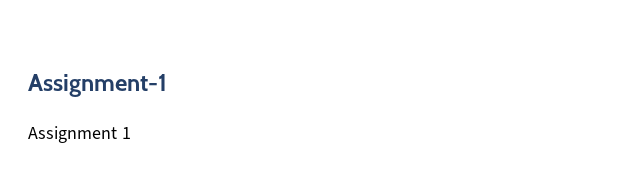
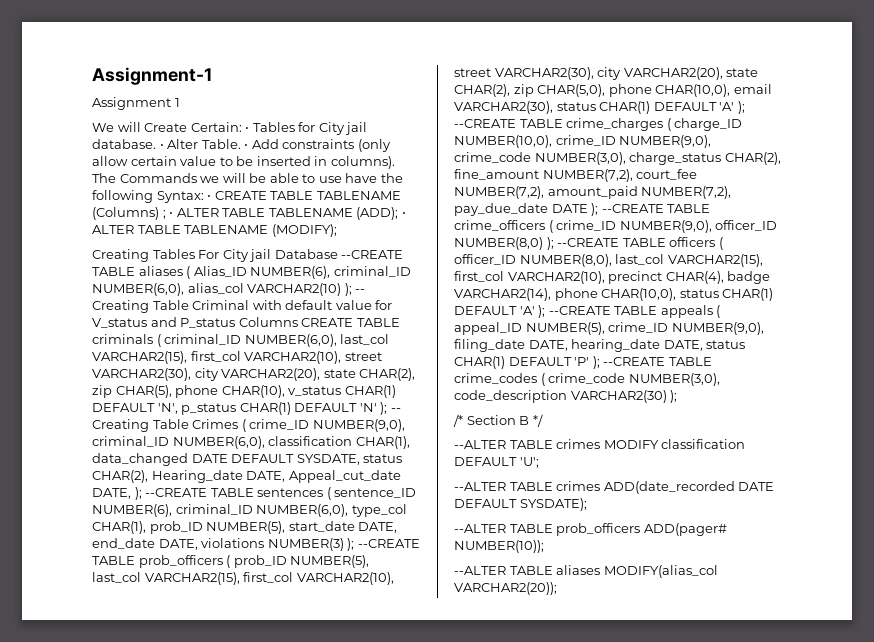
+ We will Create Certain: • Tables for City jail database. • Alter Table. • Add constraints (only allow certain value to be inserted in columns). The Commands we will be able to use have the following Syntax: • CREATE TABLE TABLENAME (Columns) ; • ALTER TABLE TABLENAME (ADD); • ALTER TABLE TABLENAME (MODIFY);
+ Creating Tables For City jail Database --CREATE TABLE aliases ( Alias_ID NUMBER(6), criminal_ID NUMBER(6,0), alias_col VARCHAR2(10) ); -- Creating Table Criminal with default value for V_status and P_status Columns CREATE TABLE criminals ( criminal_ID NUMBER(6,0), last_col VARCHAR2(15), first_col VARCHAR2(10), street VARCHAR2(30), city VARCHAR2(20), state CHAR(2), zip CHAR(5), phone CHAR(10), v_status CHAR(1) DEFAULT 'N', p_status CHAR(1) DEFAULT 'N' ); -- Creating Table Crimes ( crime_ID NUMBER(9,0), criminal_ID NUMBER(6,0), classification CHAR(1), data_changed DATE DEFAULT SYSDATE, status CHAR(2), Hearing_date DATE, Appeal_cut_date DATE, ); --CREATE TABLE sentences ( sentence_ID NUMBER(6), criminal_ID NUMBER(6,0), type_col CHAR(1), prob_ID NUMBER(5), start_date DATE, end_date DATE, violations NUMBER(3) ); --CREATE TABLE prob_officers ( prob_ID NUMBER(5), last_col VARCHAR2(15), first_col VARCHAR2(10), street VARCHAR2(30), city VARCHAR2(20), state CHAR(2), zip CHAR(5,0), phone CHAR(10,0), email VARCHAR2(30), status CHAR(1) DEFAULT 'A' ); --CREATE TABLE crime_charges ( charge_ID NUMBER(10,0), crime_ID NUMBER(9,0), crime_code NUMBER(3,0), charge_status CHAR(2), fine_amount NUMBER(7,2), court_fee NUMBER(7,2), amount_paid NUMBER(7,2), pay_due_date DATE ); --CREATE TABLE crime_officers ( crime_ID NUMBER(9,0), officer_ID NUMBER(8,0) ); --CREATE TABLE officers ( officer_ID NUMBER(8,0), last_col VARCHAR2(15), first_col VARCHAR2(10), precinct CHAR(4), badge VARCHAR2(14), phone CHAR(10,0), status CHAR(1) DEFAULT 'A' ); --CREATE TABLE appeals ( appeal_ID NUMBER(5), crime_ID NUMBER(9,0), filing_date DATE, hearing_date DATE, status CHAR(1) DEFAULT 'P' ); --CREATE TABLE crime_codes ( crime_code NUMBER(3,0), code_description VARCHAR2(30) );
+ /* Section B */
+ --ALTER TABLE crimes MODIFY classification DEFAULT 'U';
+ --ALTER TABLE crimes ADD(date_recorded DATE DEFAULT SYSDATE);
+ --ALTER TABLE prob_officers ADD(pager# NUMBER(10));
+ --ALTER TABLE aliases MODIFY(alias_col VARCHAR2(20));

